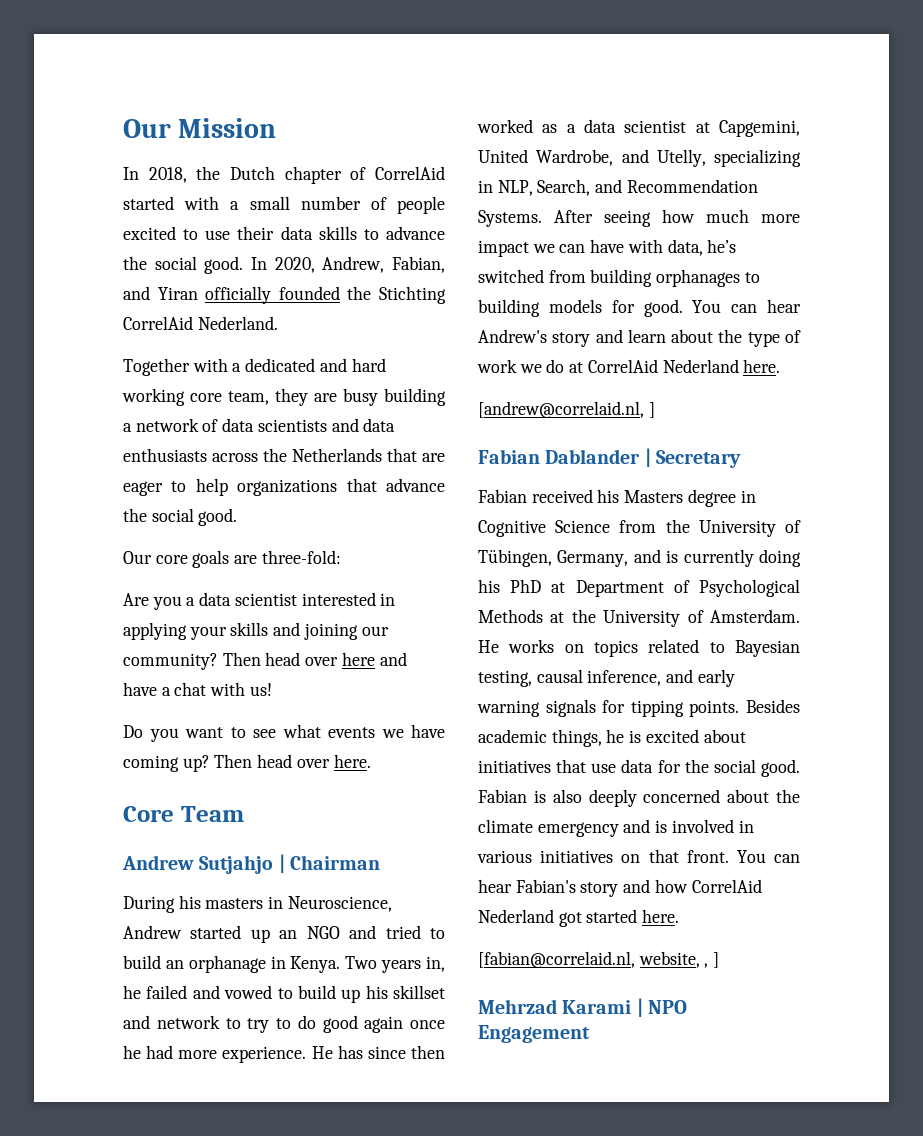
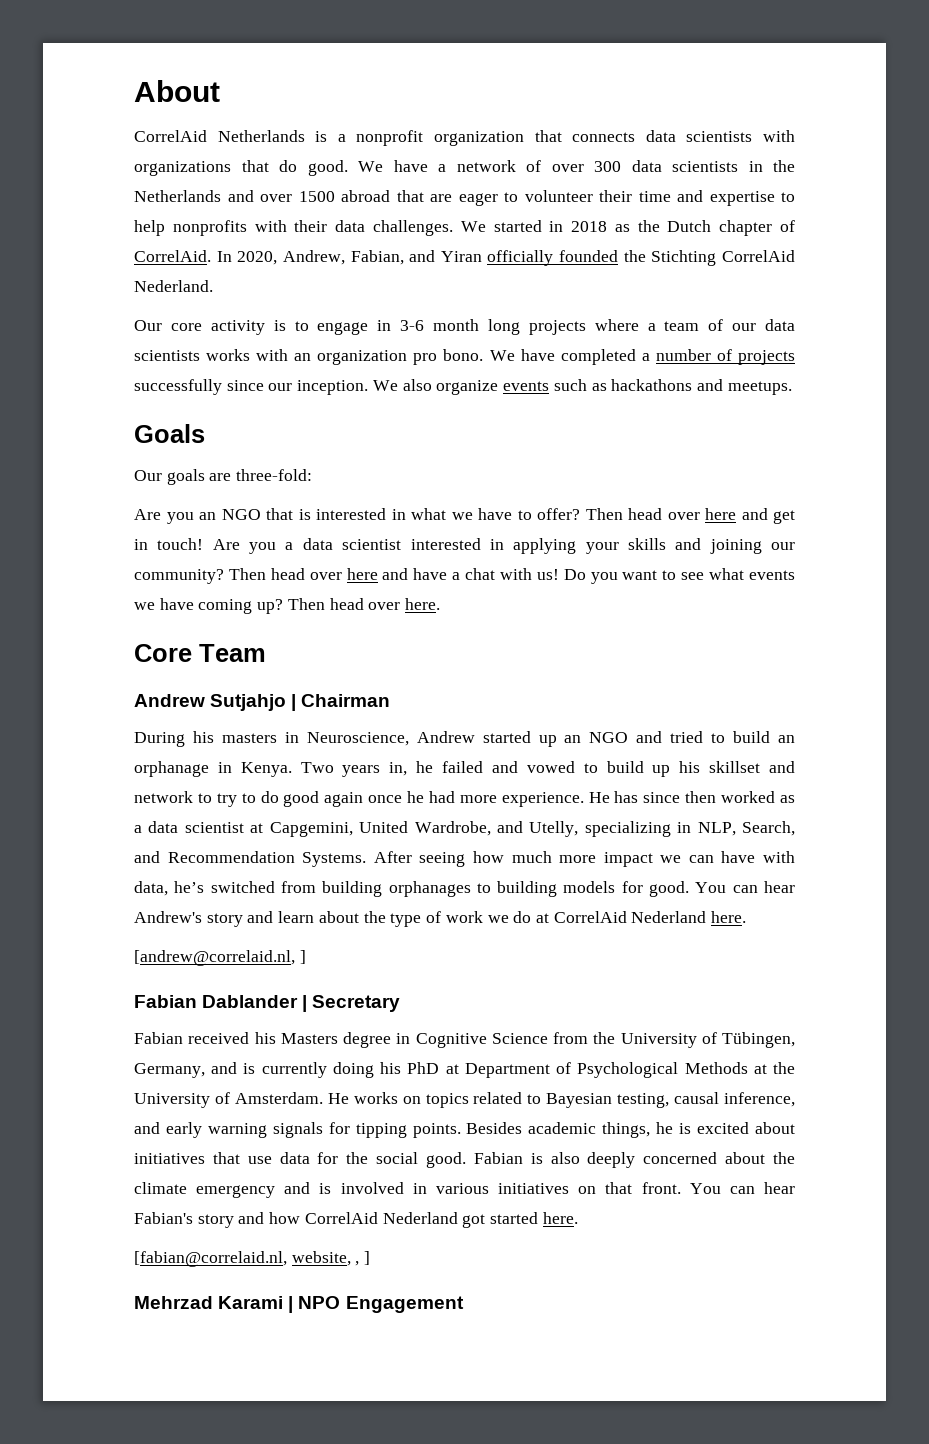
- Our Mission
- In 2018, the Dutch chapter of CorrelAid started with a small number of people excited to use their data skills to advance the social good.
+ About
+ CorrelAid Netherlands is a nonprofit organization that connects data scientists with organizations that do good. We have a network of over 300 data scientists in the Netherlands and over 1500 abroad that are eager to volunteer their time and expertise to help nonprofits with their data challenges. We started in 2018 as the Dutch chapter of CorrelAid.
- Together with a dedicated and hard working core team, they are busy building a network of data scientists and data enthusiasts across the Netherlands that are eager to help organizations that advance the social good.
- Our core goals are three-fold:
+ Our core activity is to engage in 3-6 month long projects where a team of our data scientists works with an organization pro bono. We have completed a number of projects successfully since our inception. We also organize events such as hackathons and meetups.
+ Goals
+ Our goals are three-fold:
- Are you a data scientist interested in applying your skills and joining our community?
+ Are you an NGO that is interested in what we have to offer? Then head over here and get in touch! Are you a data scientist interested in applying your skills and joining our community?
- Then head over here and have a chat with us!
- Do you want to see what events we have coming up?
+ Then head over here and have a chat with us! Do you want to see what events we have coming up?

